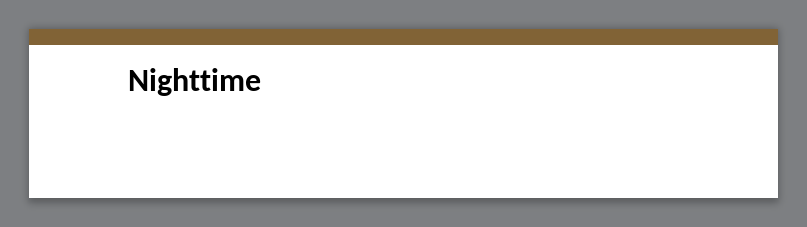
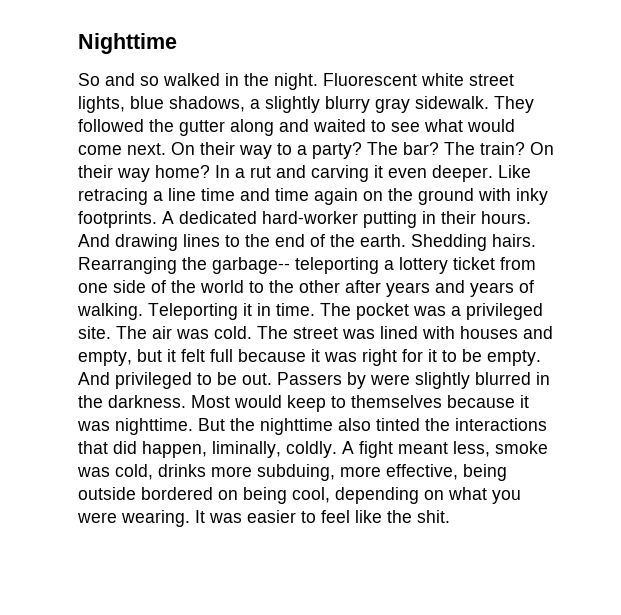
+ So and so walked in the night. Fluorescent white street lights, blue shadows, a slightly blurry gray sidewalk. They followed the gutter along and waited to see what would come next. On their way to a party? The bar? The train? On their way home? In a rut and carving it even deeper. Like retracing a line time and time again on the ground with inky footprints. A dedicated hard-worker putting in their hours. And drawing lines to the end of the earth. Shedding hairs. Rearranging the garbage-- teleporting a lottery ticket from one side of the world to the other after years and years of walking. Teleporting it in time. The pocket was a privileged site. The air was cold. The street was lined with houses and empty, but it felt full because it was right for it to be empty. And privileged to be out. Passers by were slightly blurred in the darkness. Most would keep to themselves because it was nighttime. But the nighttime also tinted the interactions that did happen, liminally, coldly. A fight meant less, smoke was cold, drinks more subduing, more effective, being outside bordered on being cool, depending on what you were wearing. It was easier to feel like the shit.

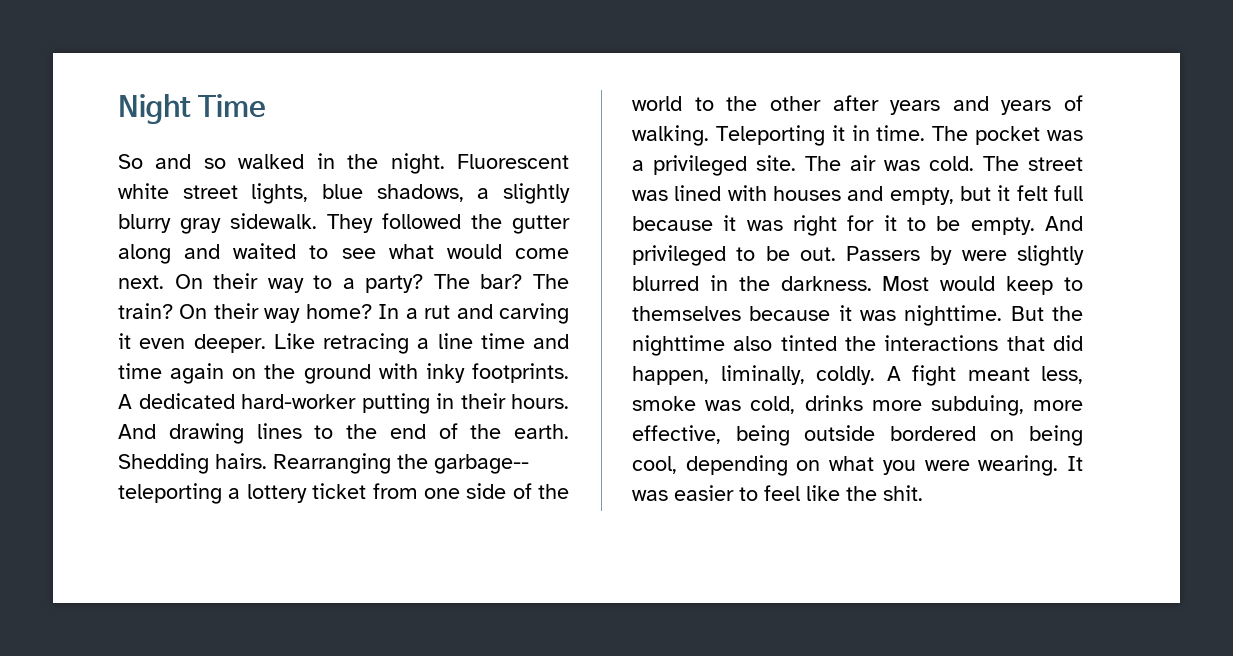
- Nighttime
+ Night Time

